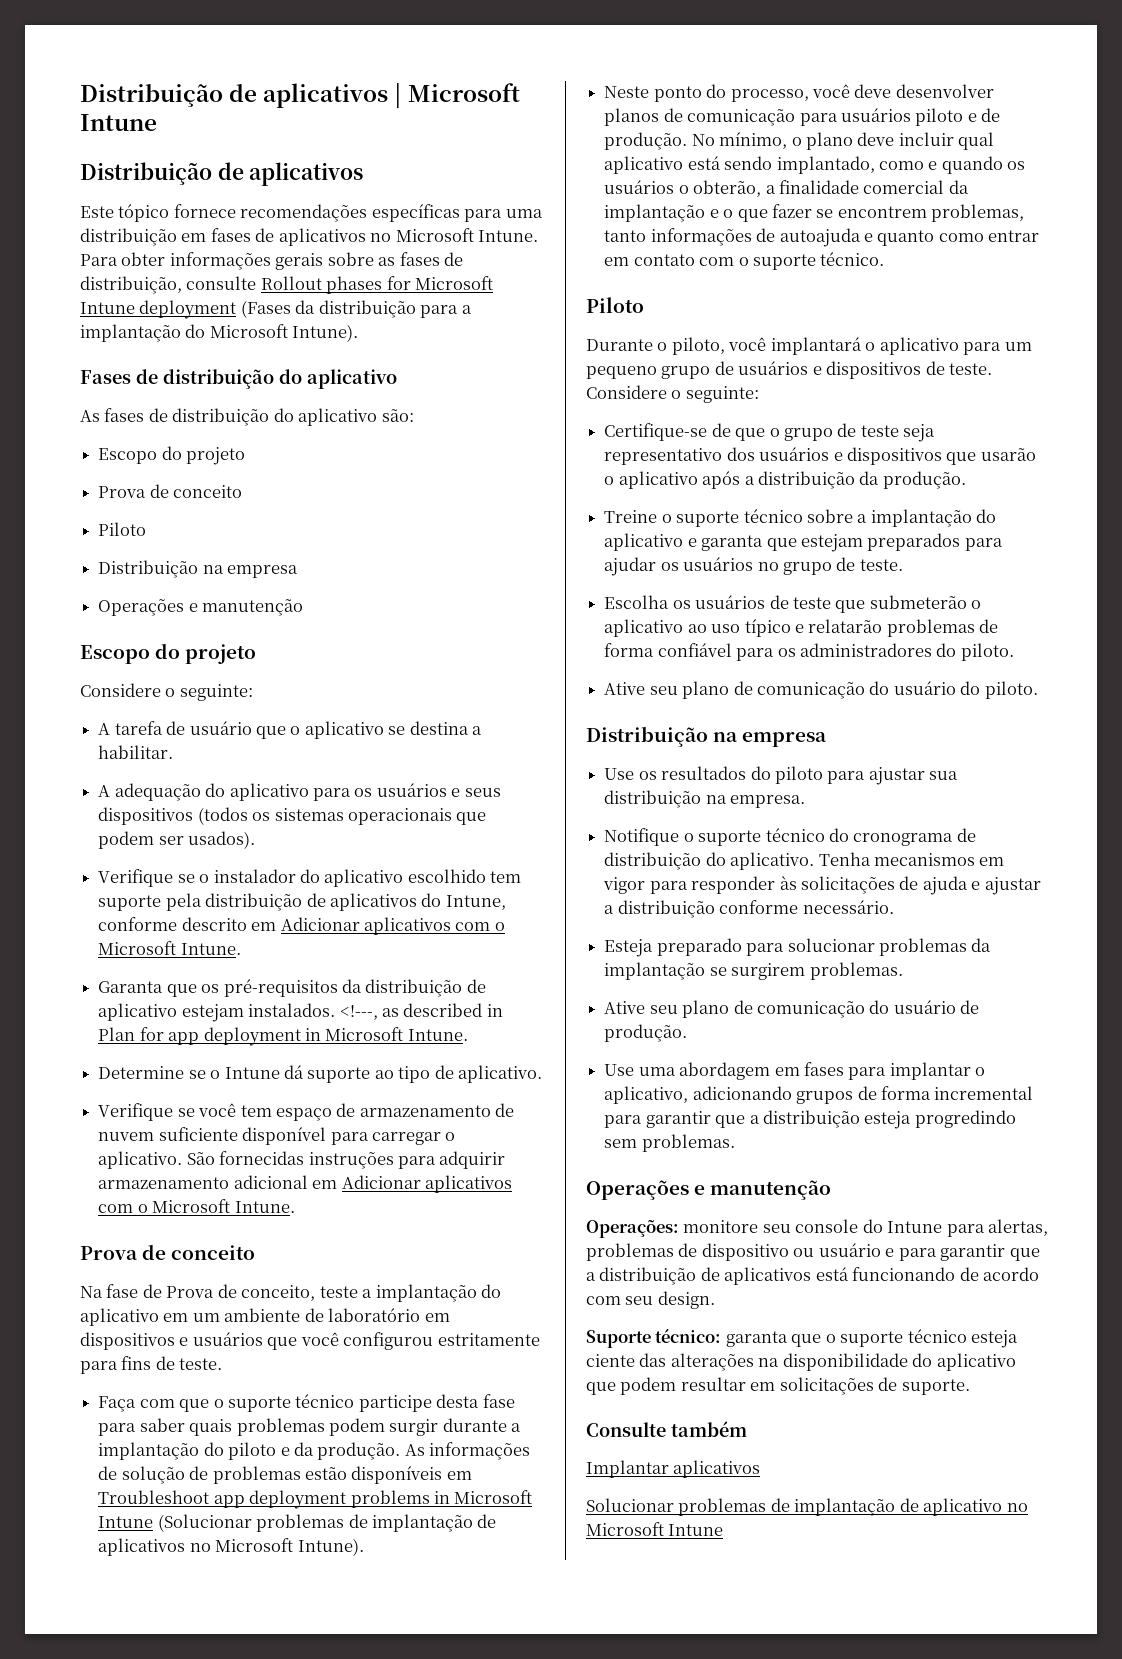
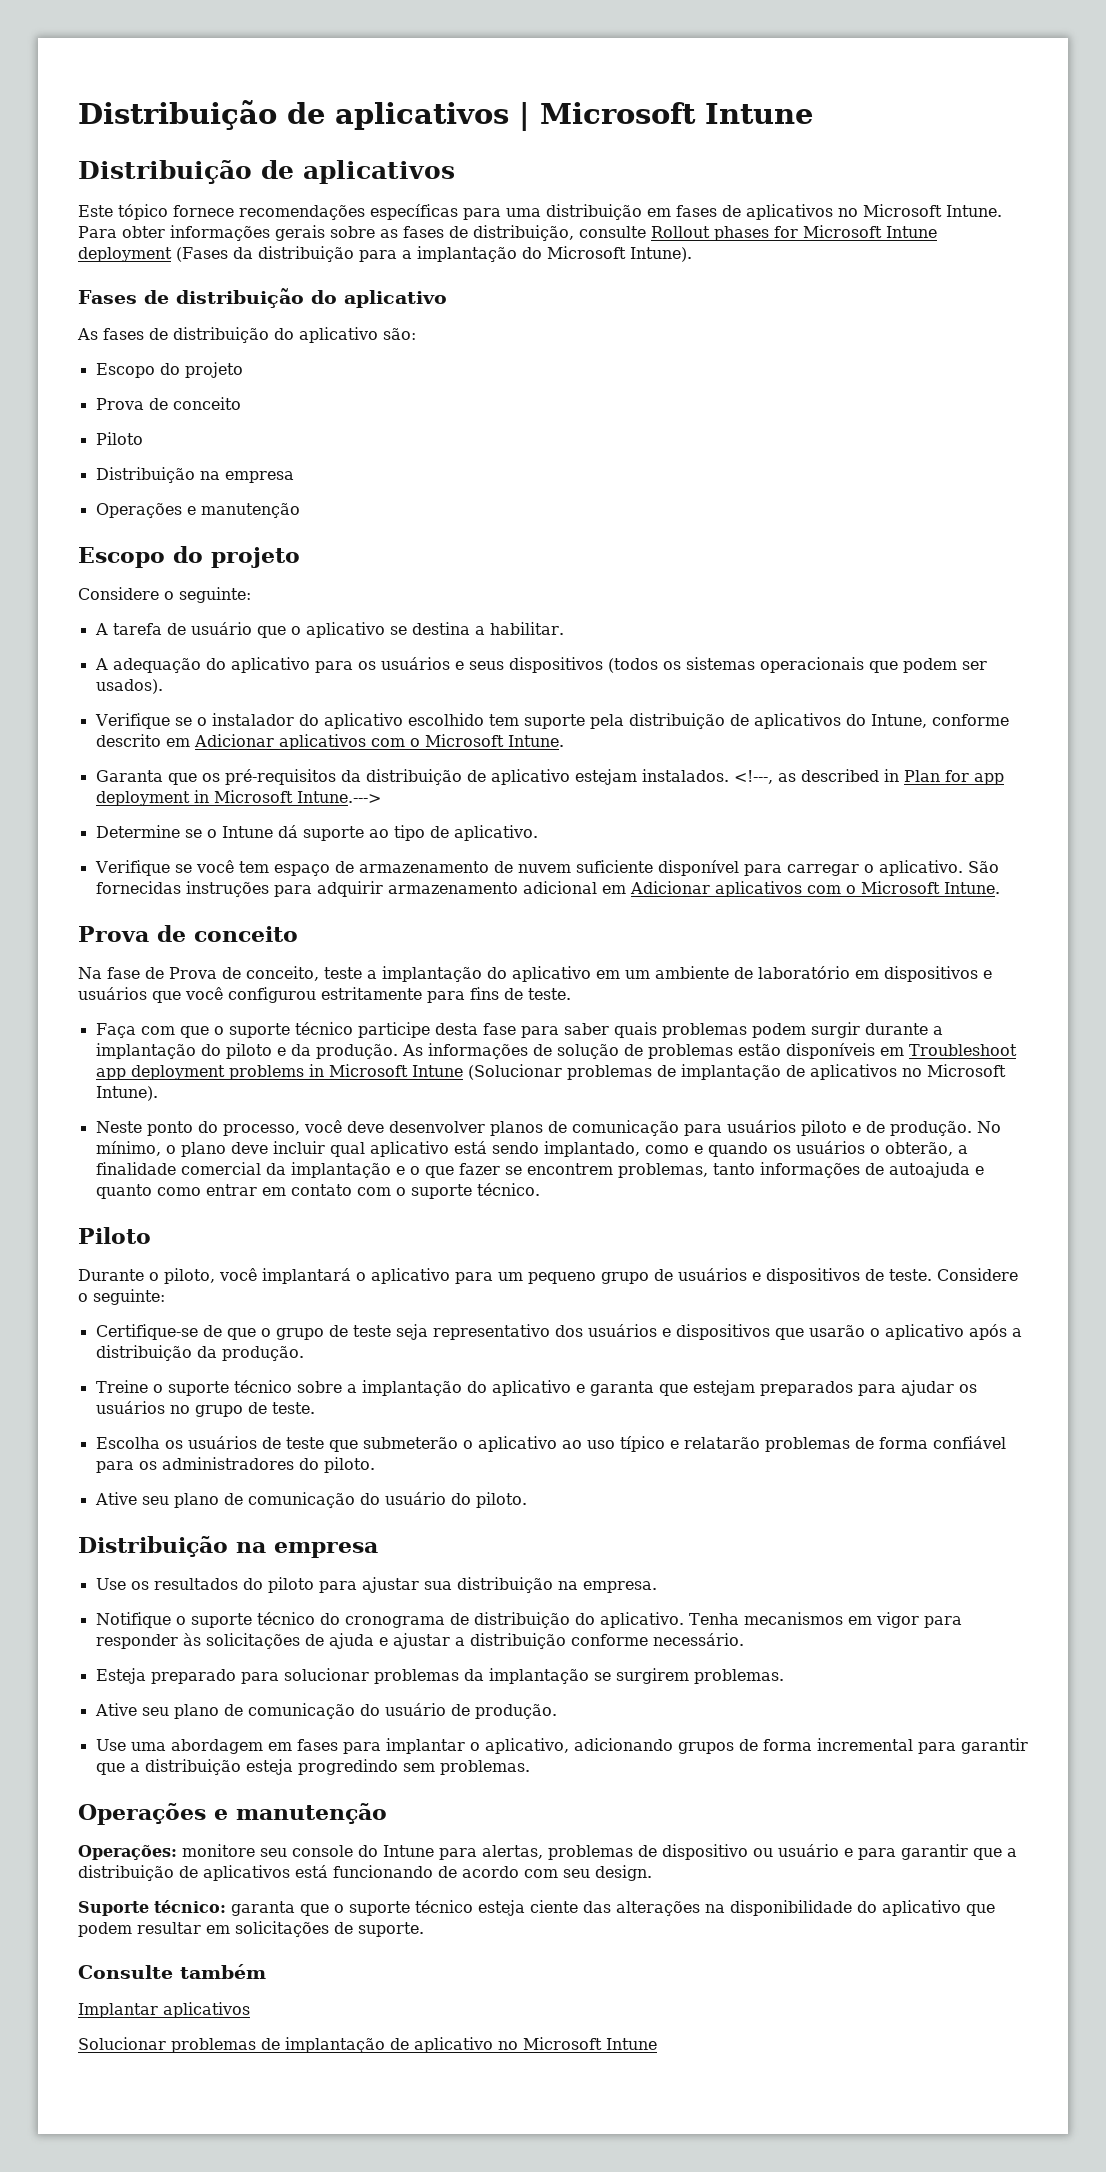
- <!---, as described in Plan for app deployment in Microsoft Intune.
+ <!---, as described in Plan for app deployment in Microsoft Intune.--->

